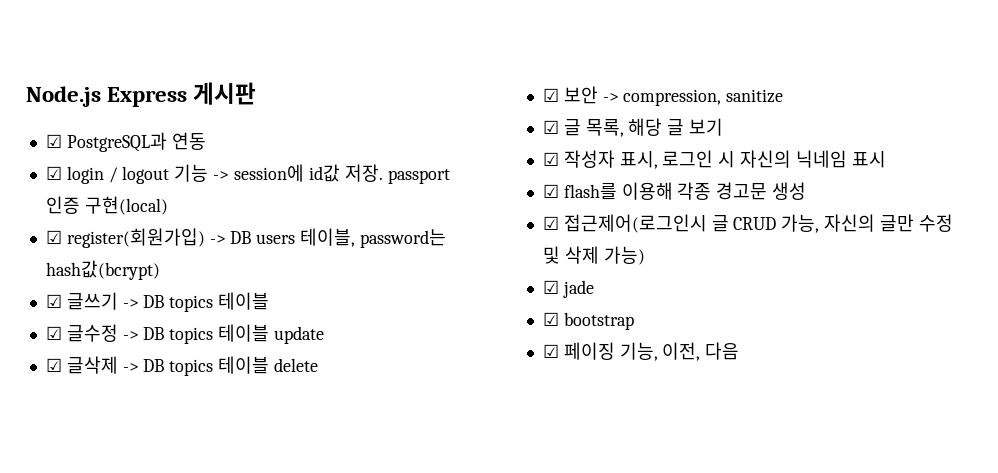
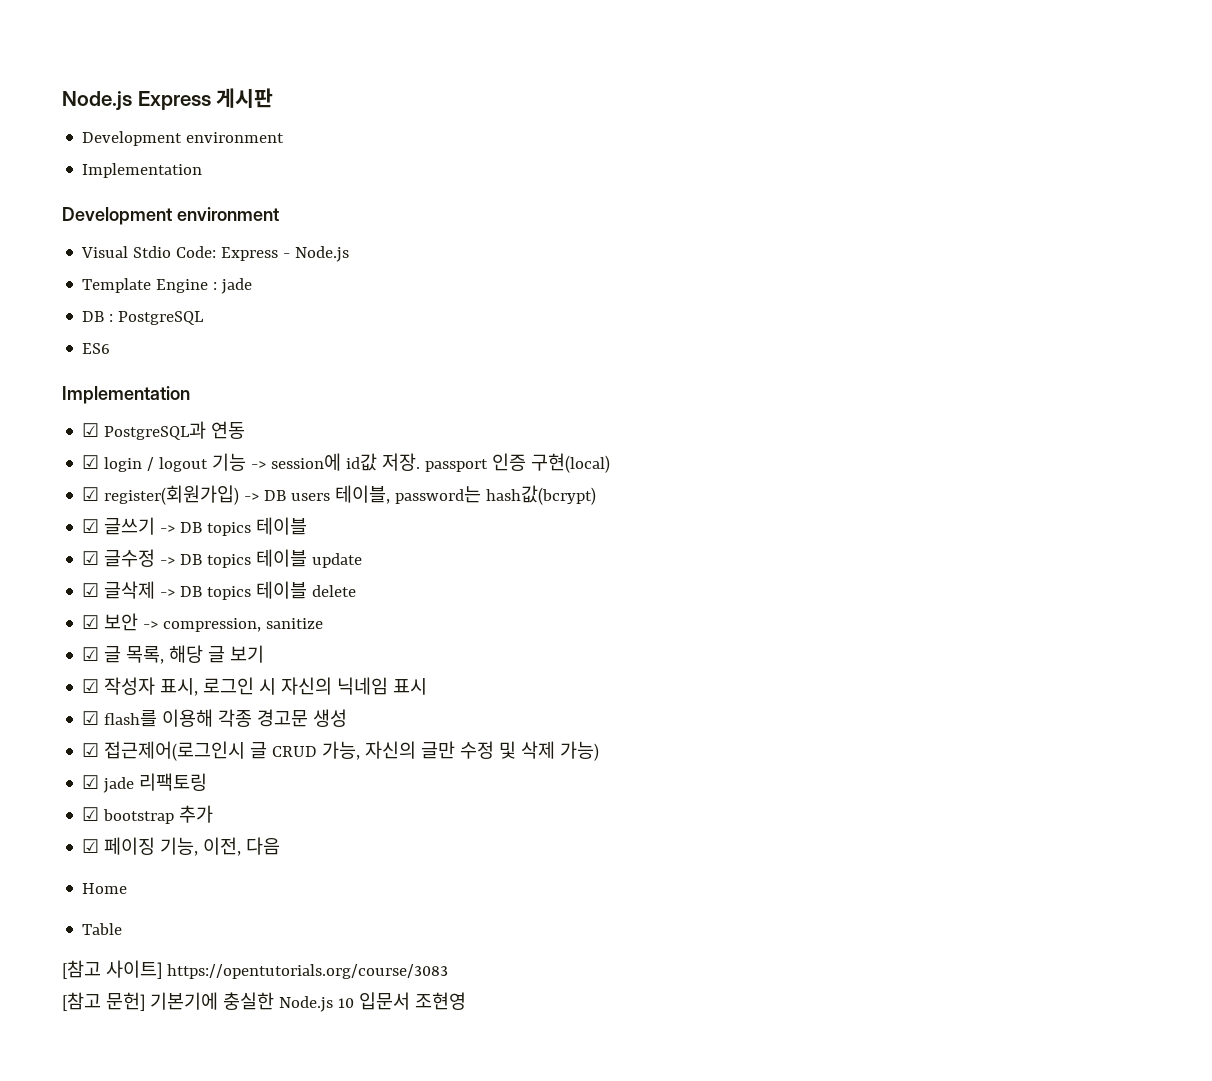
  Node.js Express 게시판
+ Development environment
+ Implementation
+ Development environment
+ Visual Stdio Code: Express - Node.js
+ Template Engine : jade
+ DB : PostgreSQL
+ ES6
+ Implementation
- ☑ jade
+ ☑ jade 리팩토링
- ☑ bootstrap
+ ☑ bootstrap 추가
+ Home
+ Table
+ [참고 사이트] https://opentutorials.org/course/3083
+ [참고 문헌] 기본기에 충실한 Node.js 10 입문서 조현영

